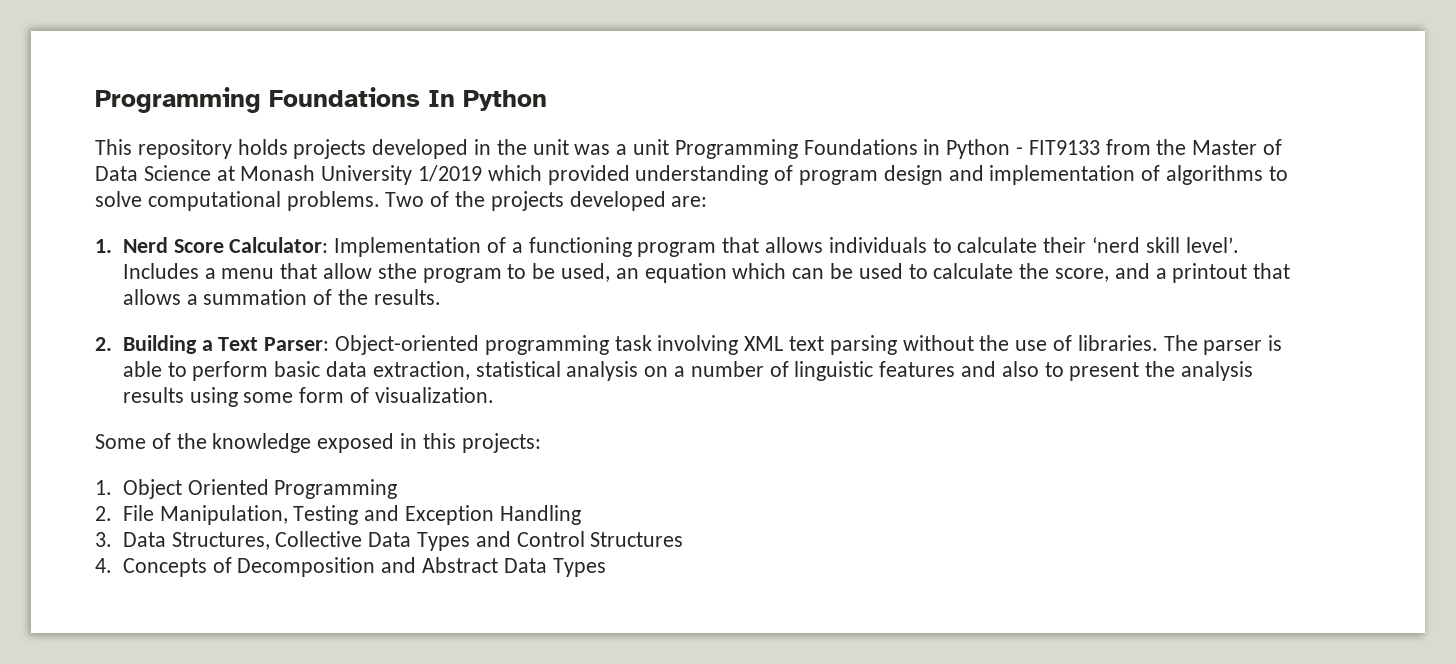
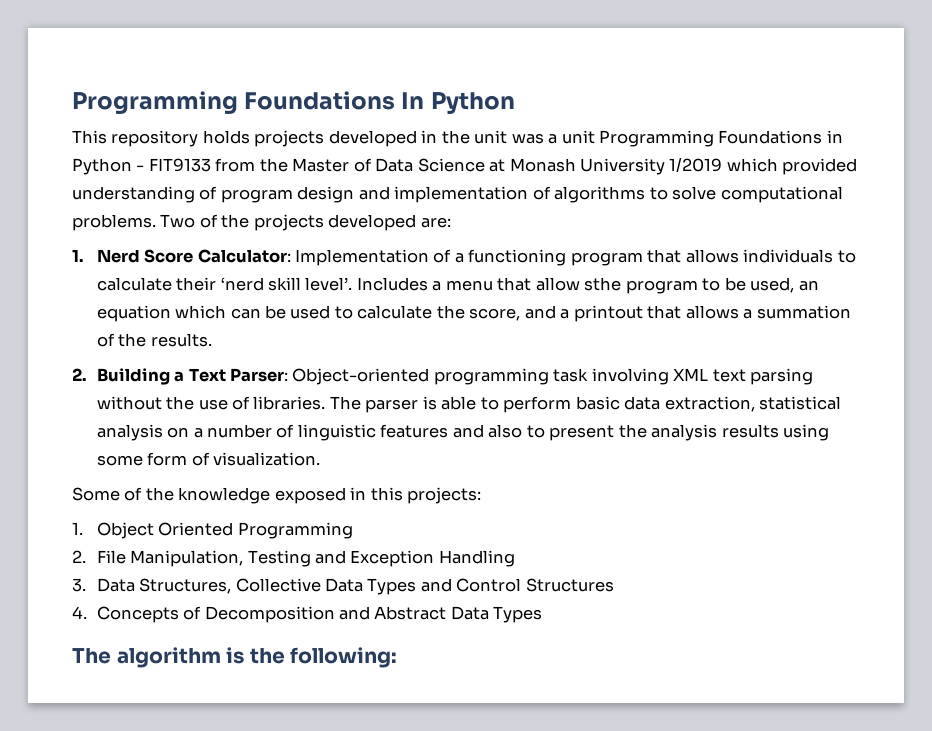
+ The algorithm is the following:

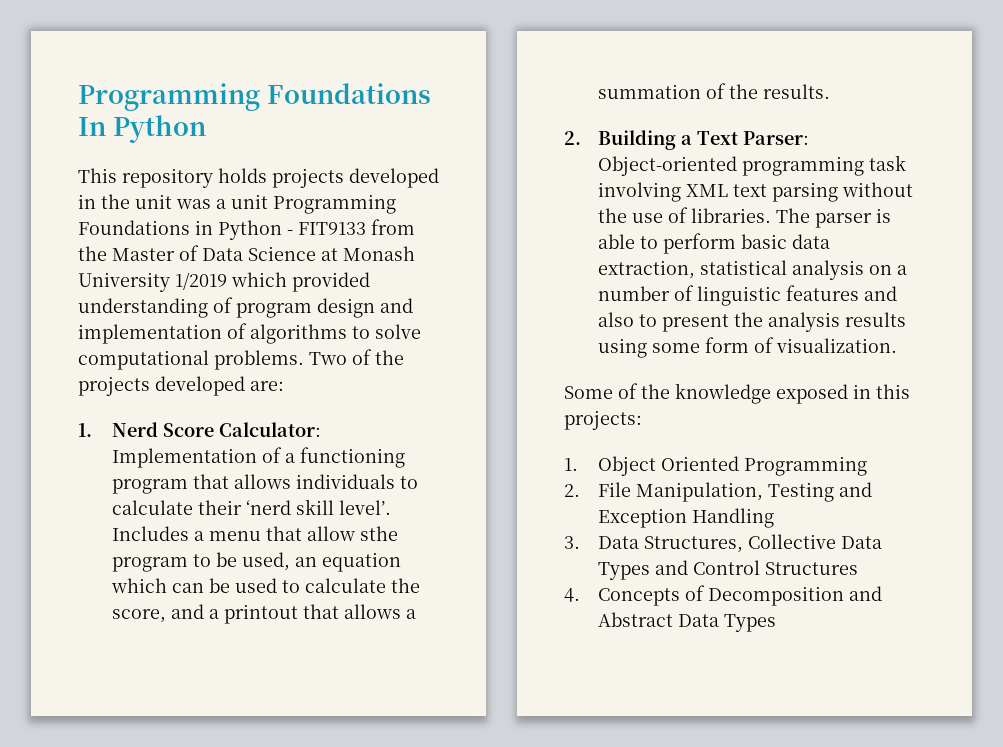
- The algorithm is the following:

